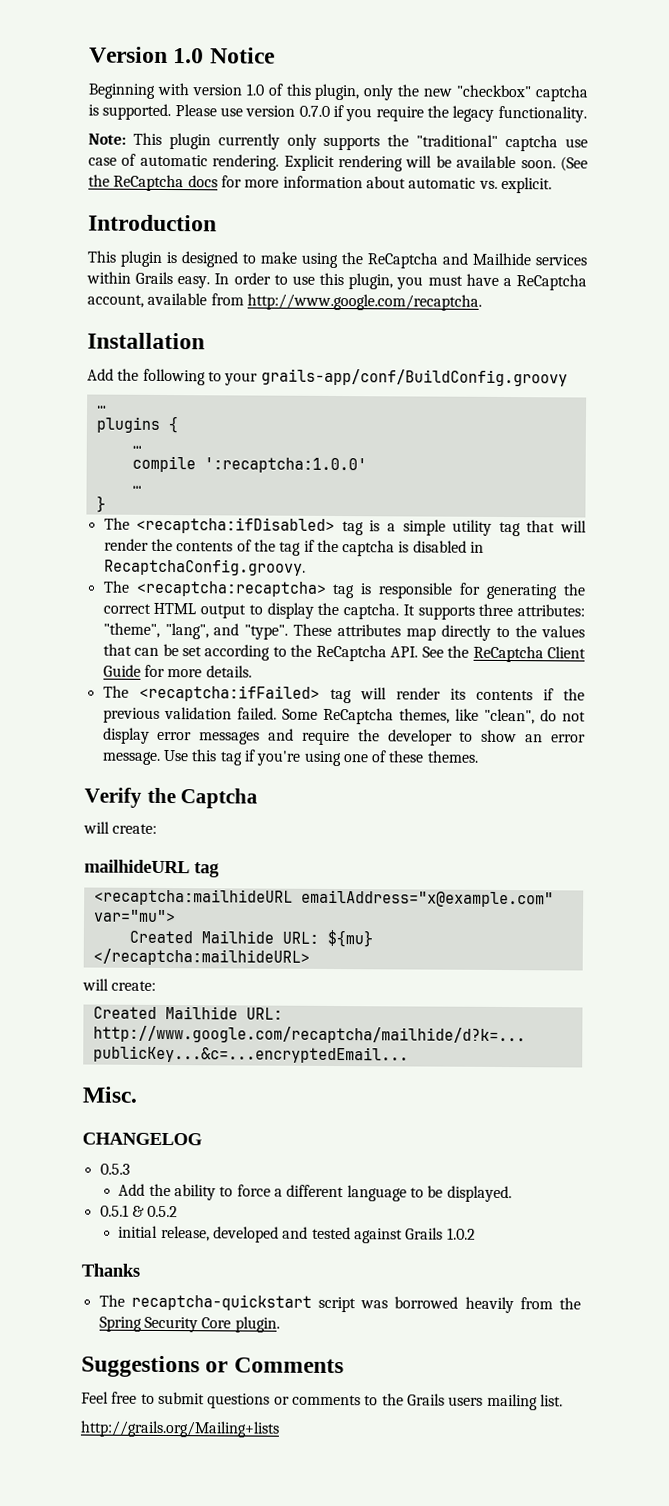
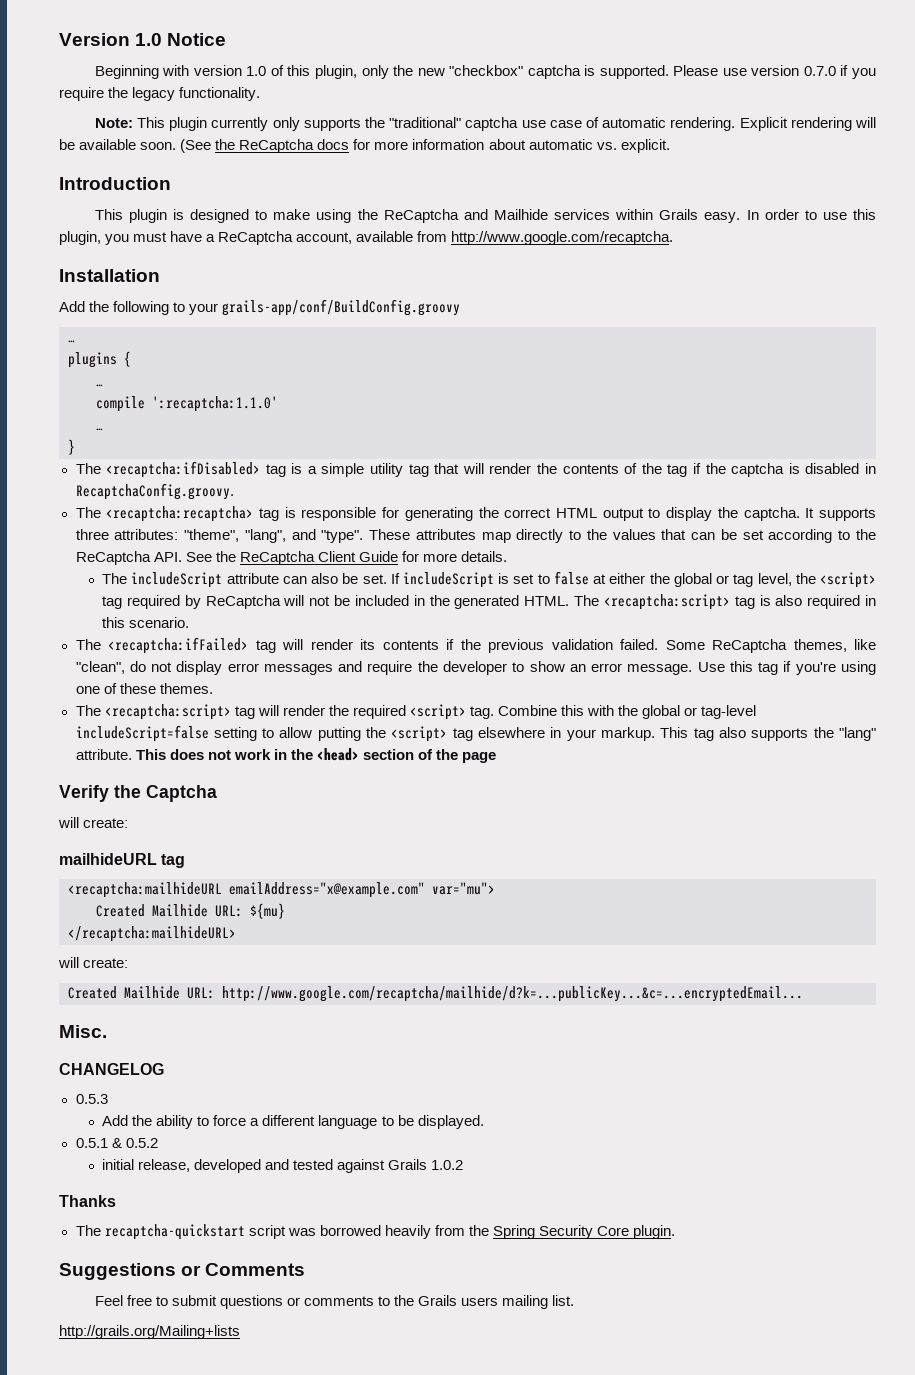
- compile ':recaptcha:1.0.0'
+ compile ':recaptcha:1.1.0'
+ The includeScript attribute can also be set. If includeScript is set to false at either the global or tag level, the <script> tag required by ReCaptcha will not be included in the generated HTML. The <recaptcha:script> tag is also required in this scenario.
+ The <recaptcha:script> tag will render the required <script> tag. Combine this with the global or tag-level includeScript=false setting to allow putting the <script> tag elsewhere in your markup. This tag also supports the "lang" attribute. This does not work in the <head> section of the page

